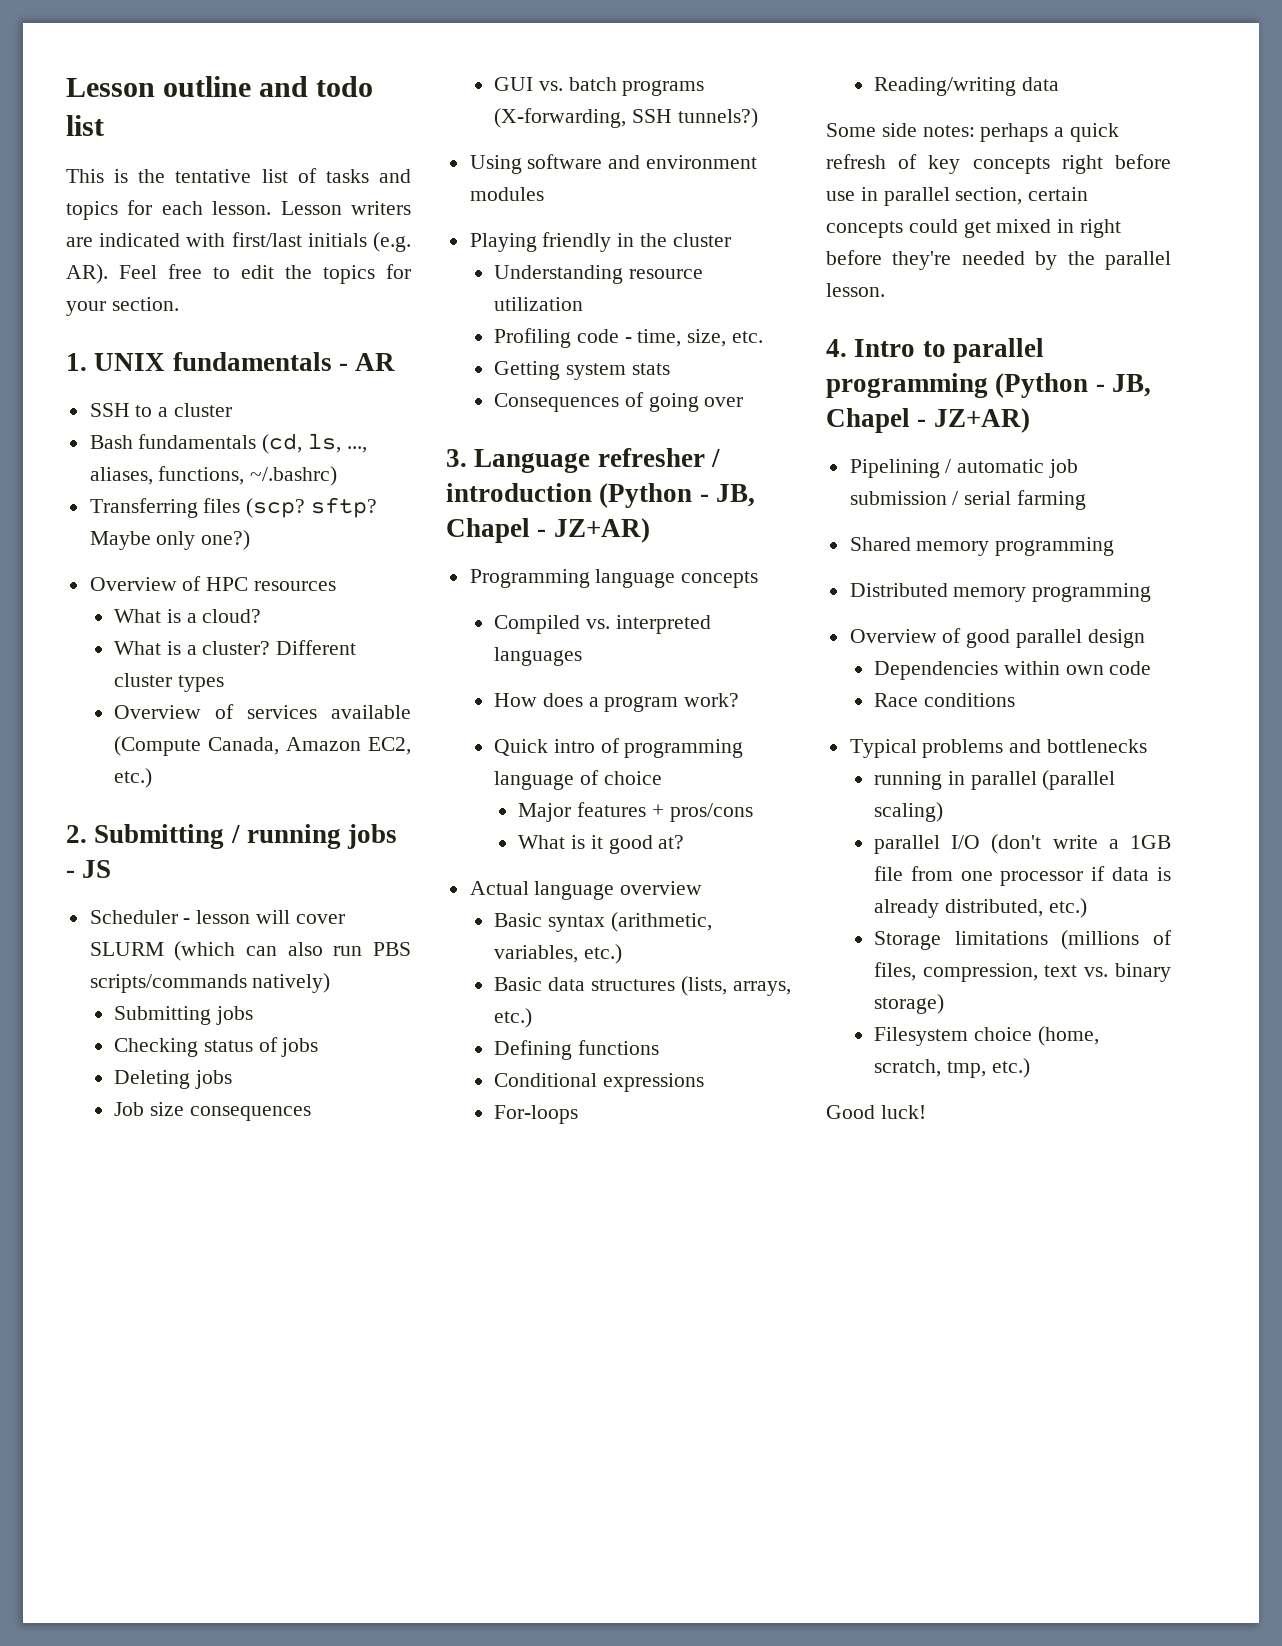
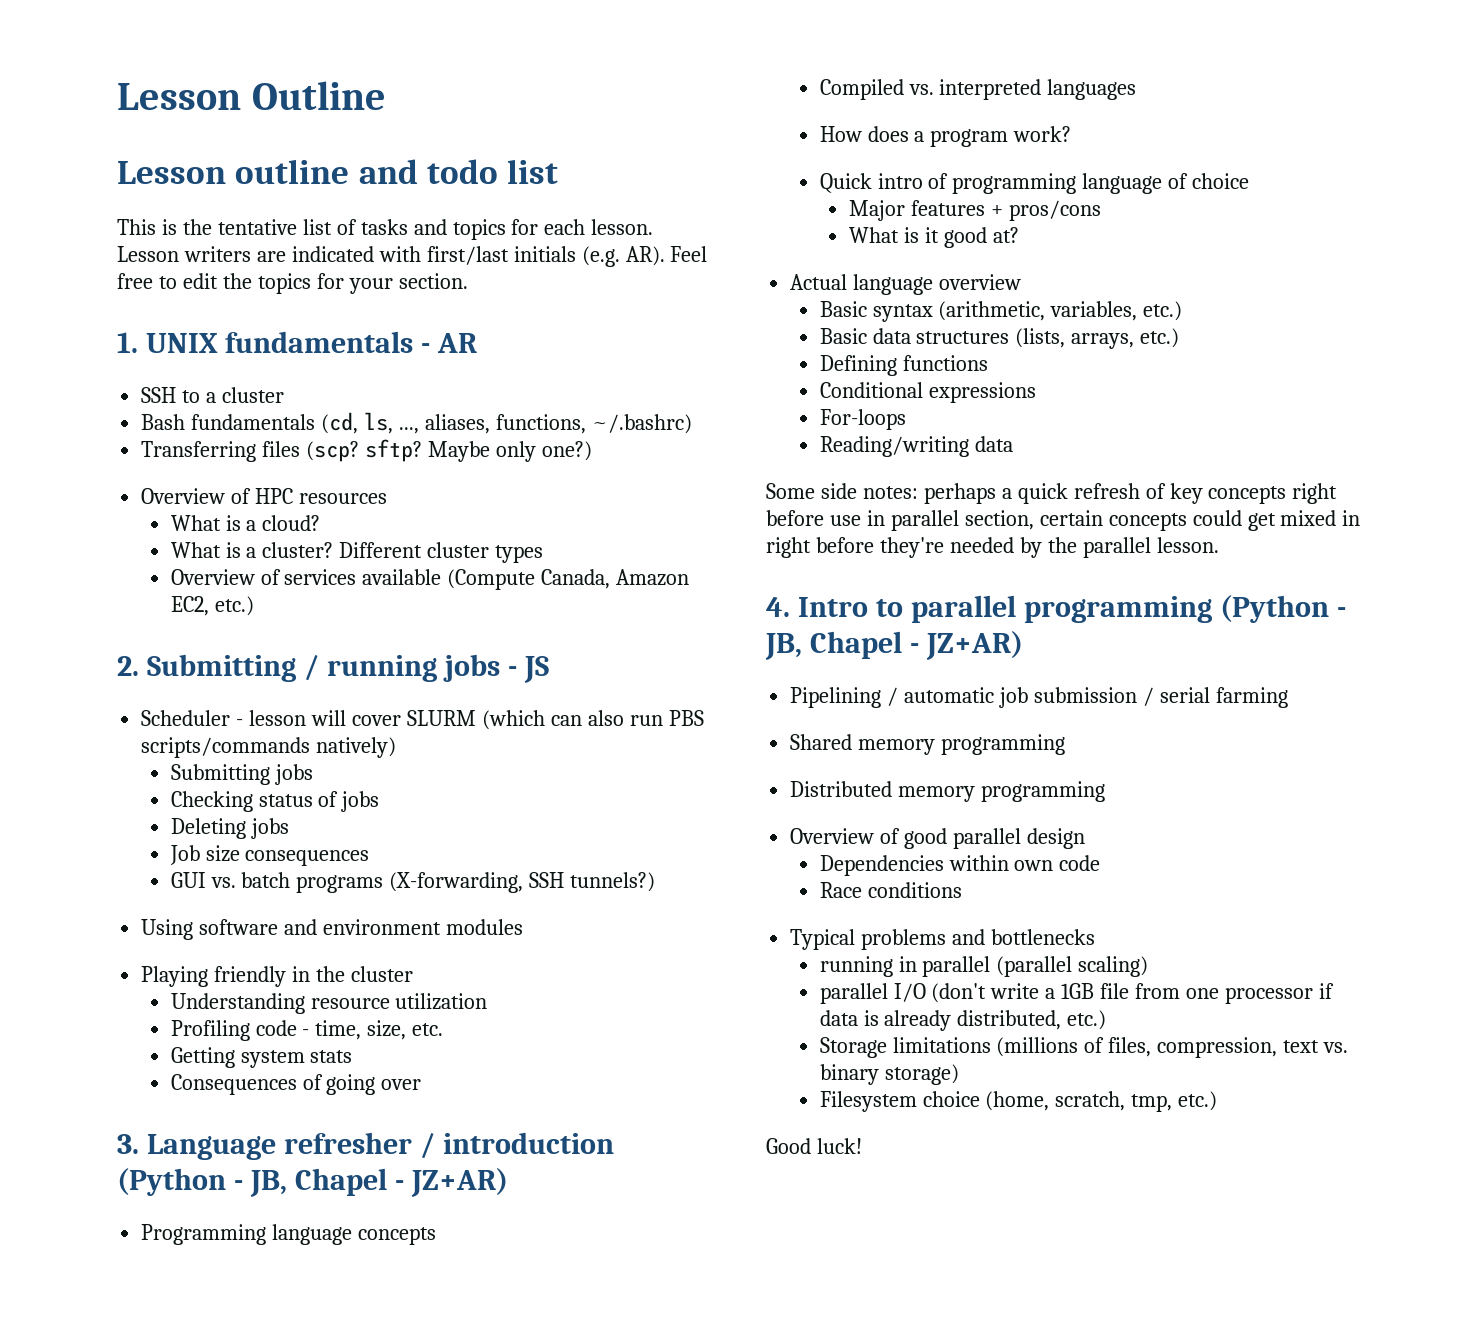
+ Lesson Outline

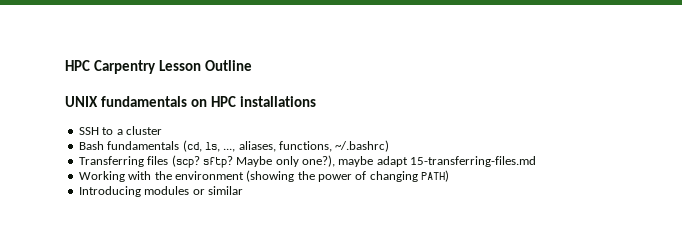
- Lesson Outline
+ HPC Carpentry Lesson Outline
- Lesson outline and todo list
- This is the tentative list of tasks and topics for each lesson. Lesson writers are indicated with first/last initials (e.g. AR). Feel free to edit the topics for your section.
- 1. UNIX fundamentals - AR
+ UNIX fundamentals on HPC installations
- Maybe only one?)
- Overview of HPC resources
- What is a cloud?
- What is a cluster? Different cluster types
- Overview of services available (Compute Canada, Amazon EC2, etc.)
- 2. Submitting / running jobs - JS
- Scheduler - lesson will cover SLURM (which can also run PBS scripts/commands natively)
- Submitting jobs
- Checking status of jobs
- Deleting jobs
- Job size consequences
- GUI vs. batch programs (X-forwarding, SSH tunnels?)
- Using software and environment modules
- Playing friendly in the cluster
- Understanding resource utilization
- Profiling code - time, size, etc.
- Getting system stats
- Consequences of going over
- 3. Language refresher / introduction (Python - JB, Chapel - JZ+AR)
- Programming language concepts
- Compiled vs. interpreted languages
- How does a program work?
- Quick intro of programming language of choice
- Major features + pros/cons
- What is it good at?
- Actual language overview
- Basic syntax (arithmetic, variables, etc.)
- Basic data structures (lists, arrays, etc.)
- Defining functions
- Conditional expressions
- For-loops
- Reading/writing data
- Some side notes: perhaps a quick refresh of key concepts right before use in parallel section, certain concepts could get mixed in right before they're needed by the parallel lesson.
- 4. Intro to parallel programming (Python - JB, Chapel - JZ+AR)
- Pipelining / automatic job submission / serial farming
- Shared memory programming
- Distributed memory programming
- Overview of good parallel design
- Dependencies within own code
- Race conditions
- Typical problems and bottlenecks
- running in parallel (parallel scaling)
- parallel I/O (don't write a 1GB file from one processor if data is already distributed, etc.)
- Storage limitations (millions of files, compression, text vs. binary storage)
- Filesystem choice (home, scratch, tmp, etc.)
- Good luck!
+ Maybe only one?), maybe adapt 15-transferring-files.md
+ Working with the environment (showing the power of changing PATH)
+ Introducing modules or similar

